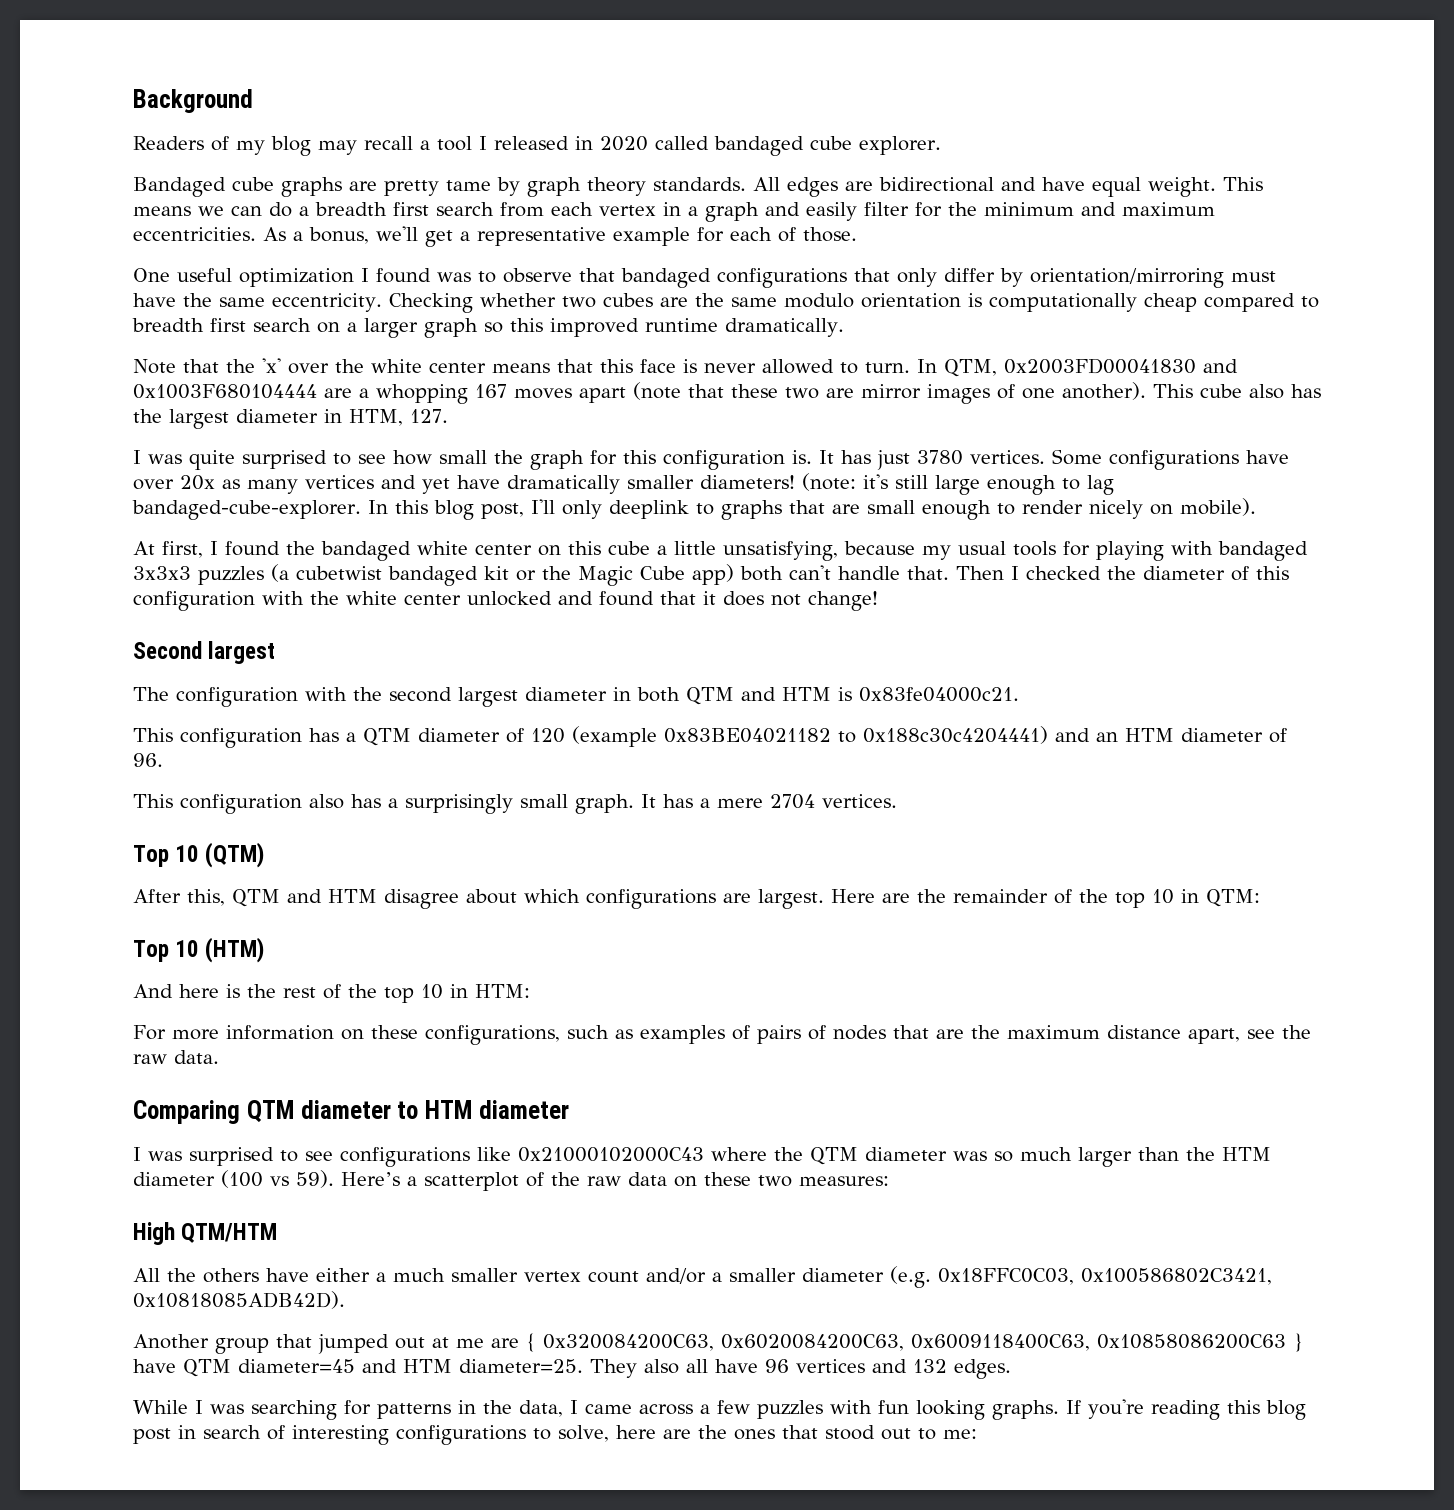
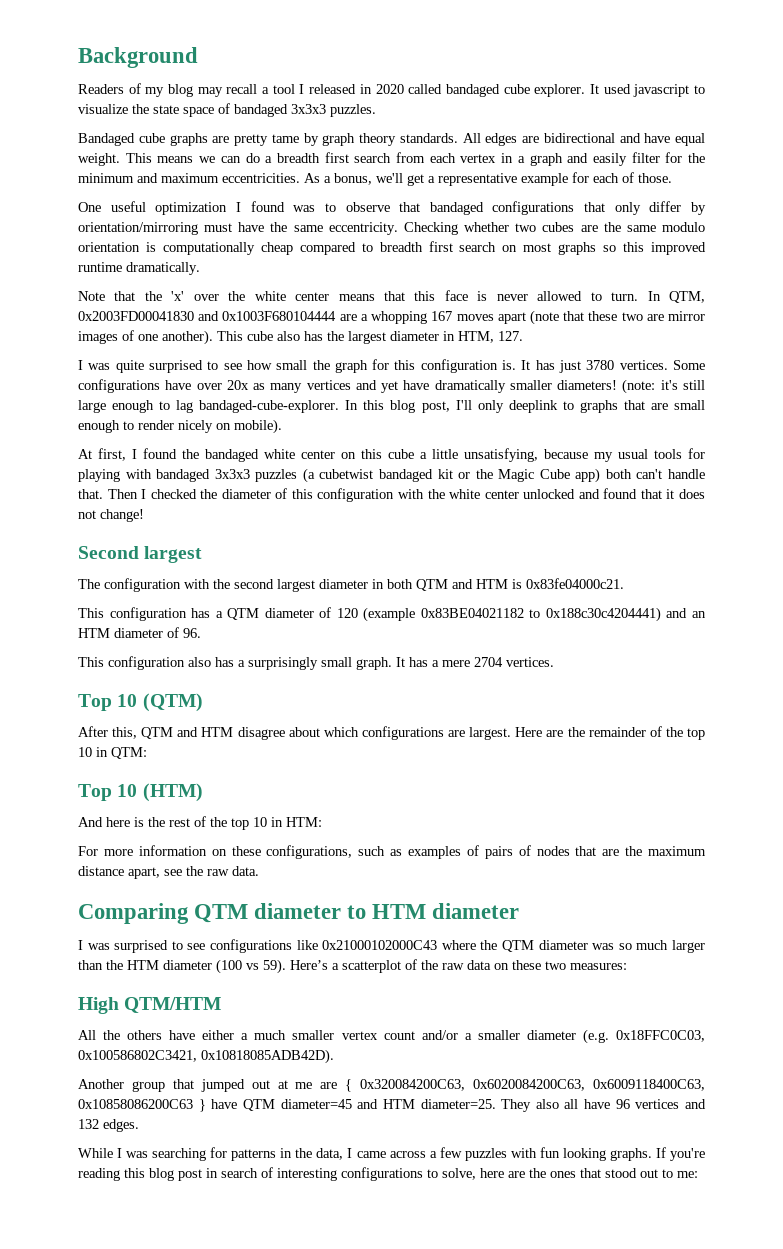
+ It used javascript to visualize the state space of bandaged 3x3x3 puzzles.
- Checking whether two cubes are the same modulo orientation is computationally cheap compared to breadth first search on a larger graph so this improved runtime dramatically.
+ Checking whether two cubes are the same modulo orientation is computationally cheap compared to breadth first search on most graphs so this improved runtime dramatically.

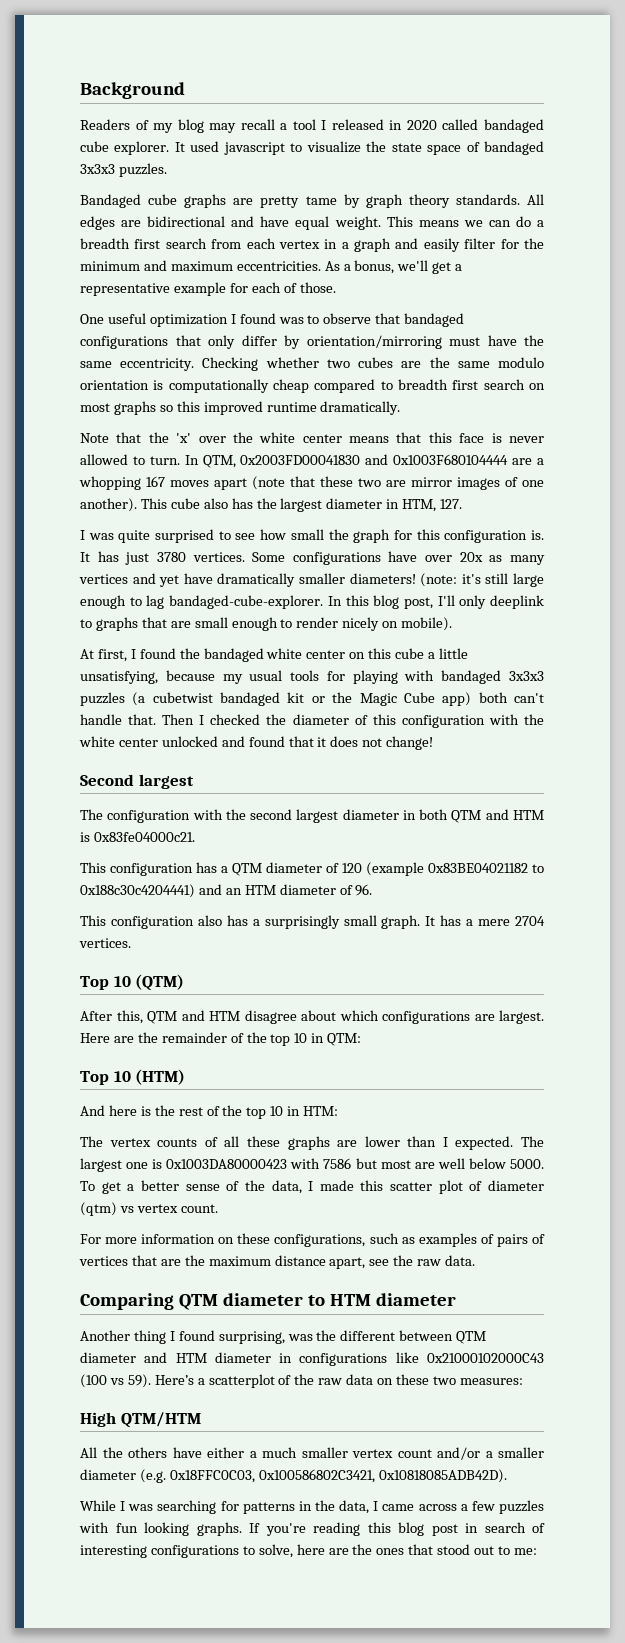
+ The vertex counts of all these graphs are lower than I expected. The largest one is 0x1003DA80000423 with 7586 but most are well below 5000. To get a better sense of the data, I made this scatter plot of diameter (qtm) vs vertex count.
- For more information on these configurations, such as examples of pairs of nodes that are the maximum distance apart, see the raw data.
+ For more information on these configurations, such as examples of pairs of vertices that are the maximum distance apart, see the raw data.
- I was surprised to see configurations like 0x21000102000C43 where the QTM diameter was so much larger than the HTM diameter (100 vs 59).
+ Another thing I found surprising, was the different between QTM diameter and HTM diameter in configurations like 0x21000102000C43 (100 vs 59).
- Another group that jumped out at me are { 0x320084200C63, 0x6020084200C63, 0x6009118400C63, 0x10858086200C63 } have QTM diameter=45 and HTM diameter=25. They also all have 96 vertices and 132 edges.

